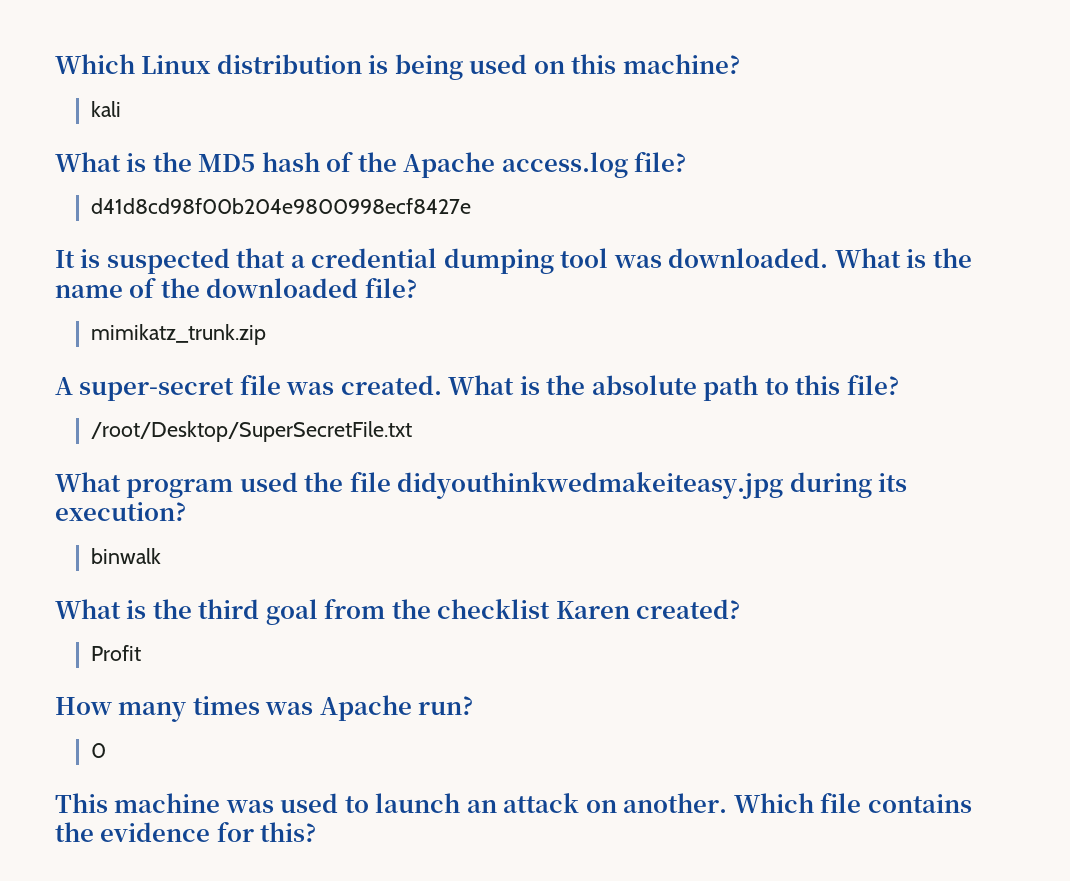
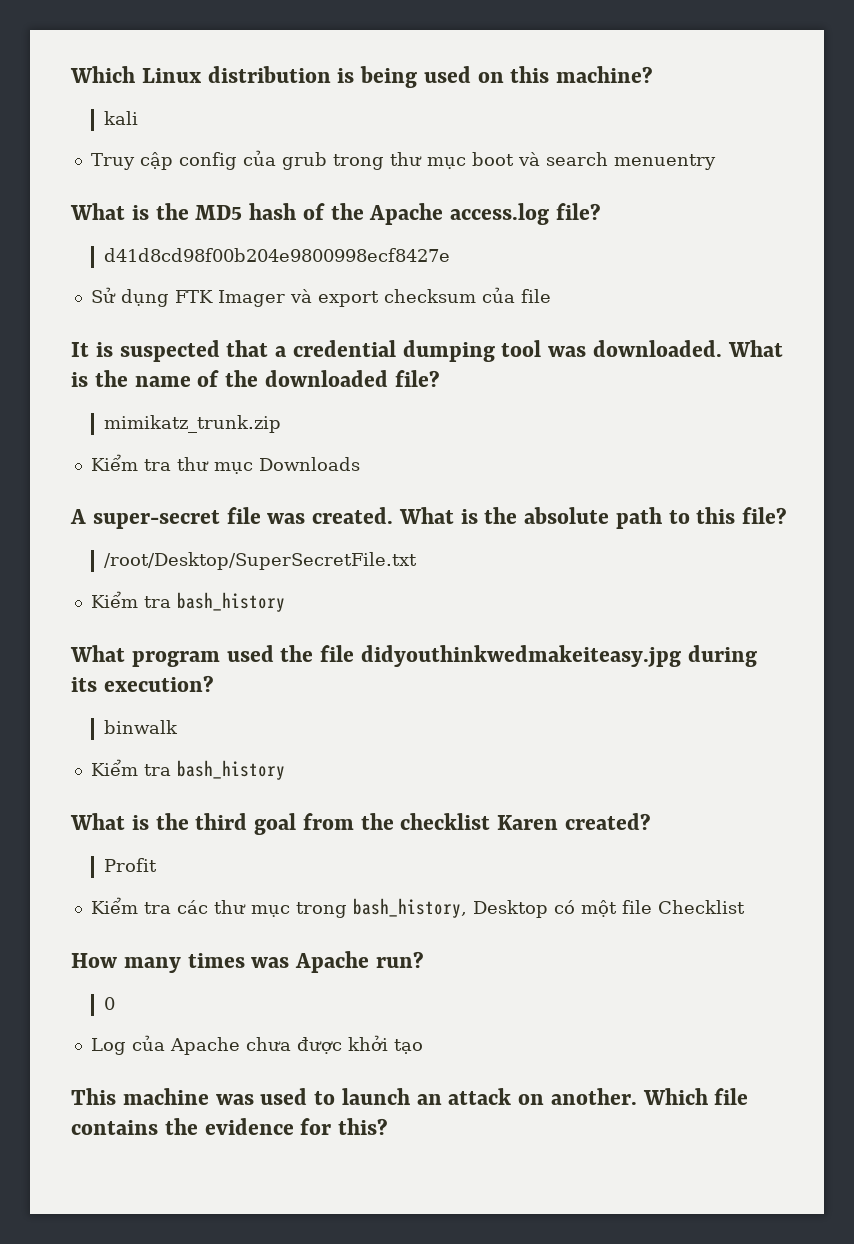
+ Truy cập config của grub trong thư mục boot và search menuentry
+ Sử dụng FTK Imager và export checksum của file
+ Kiểm tra thư mục Downloads
  /root/Desktop/SuperSecretFile.txt
+ Kiểm tra bash_history
  binwalk
+ Kiểm tra bash_history
+ Kiểm tra các thư mục trong bash_history, Desktop có một file Checklist
+ Log của Apache chưa được khởi tạo

